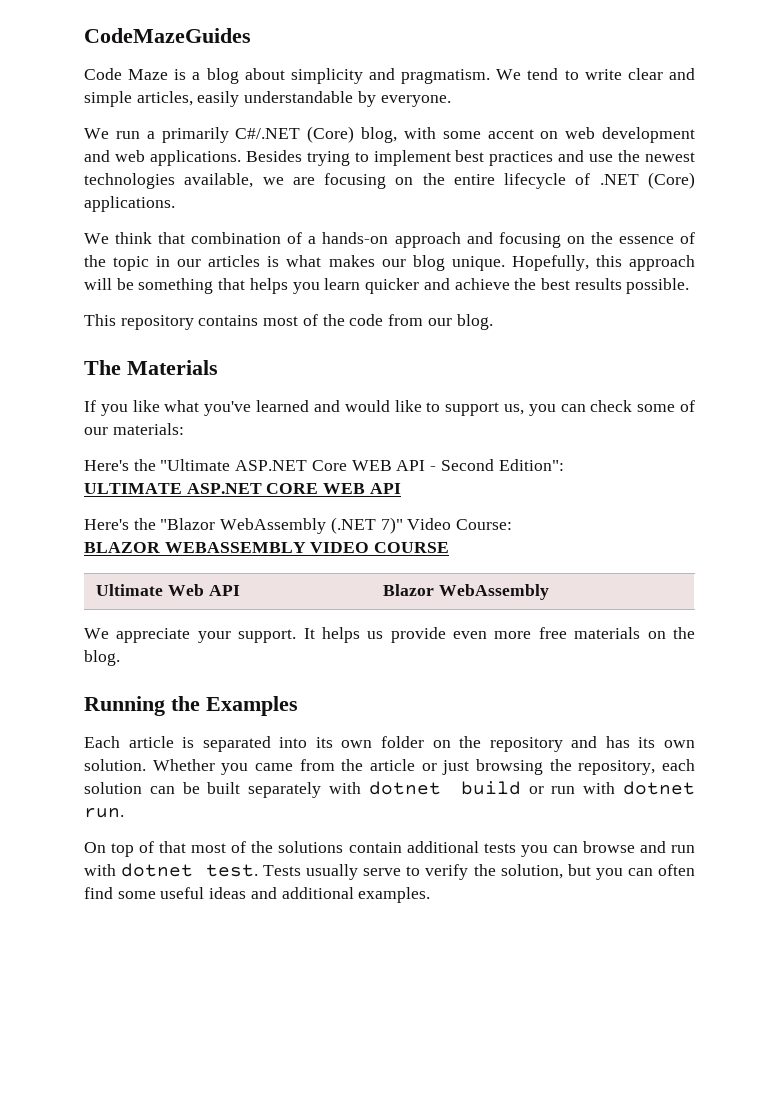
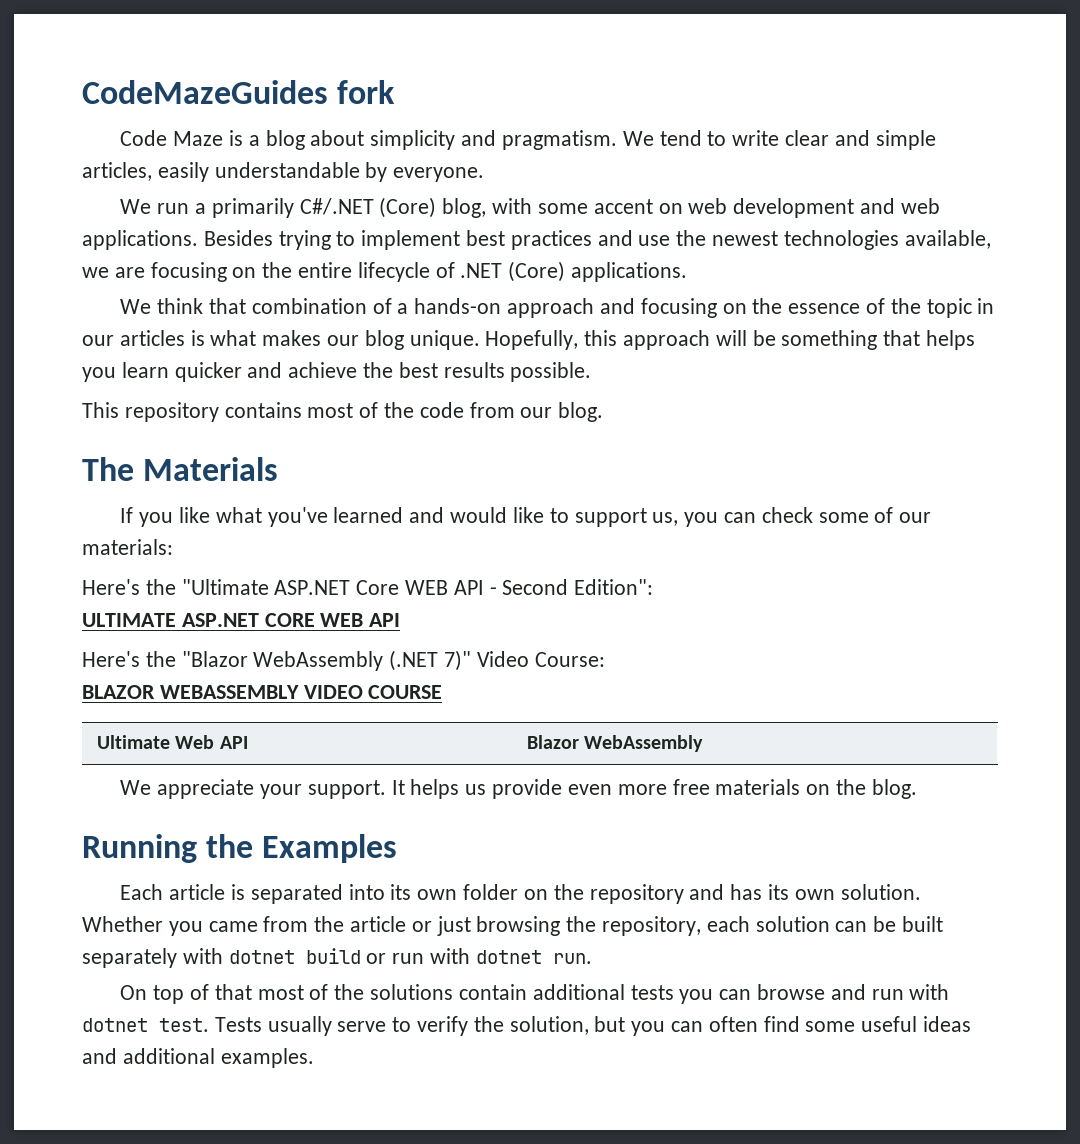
- CodeMazeGuides
+ CodeMazeGuides fork

